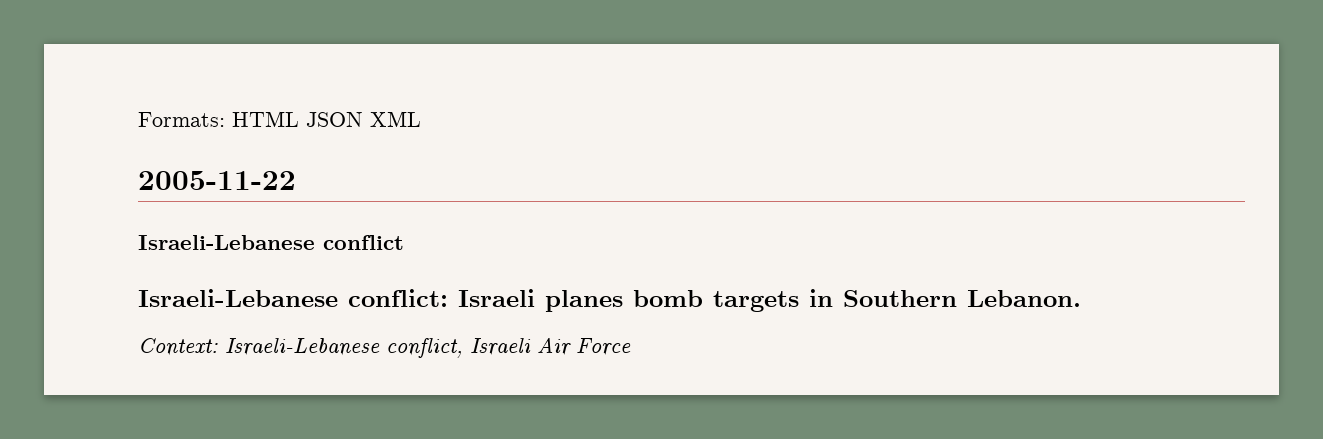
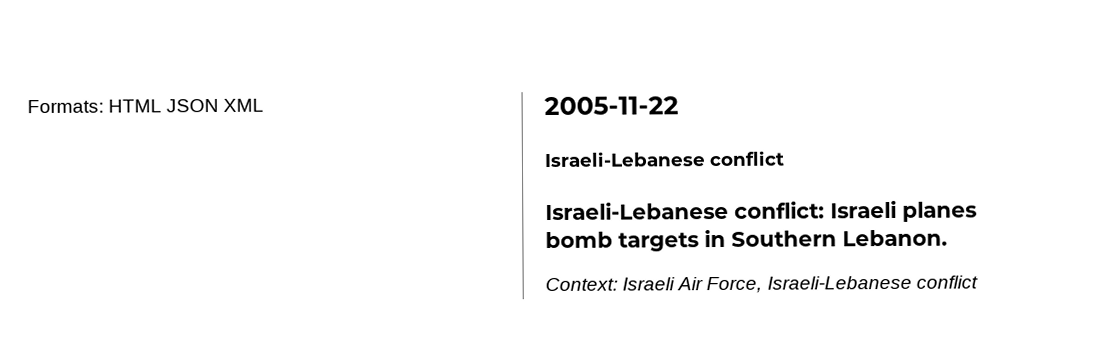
- Context: Israeli-Lebanese conflict, Israeli Air Force
+ Context: Israeli Air Force, Israeli-Lebanese conflict

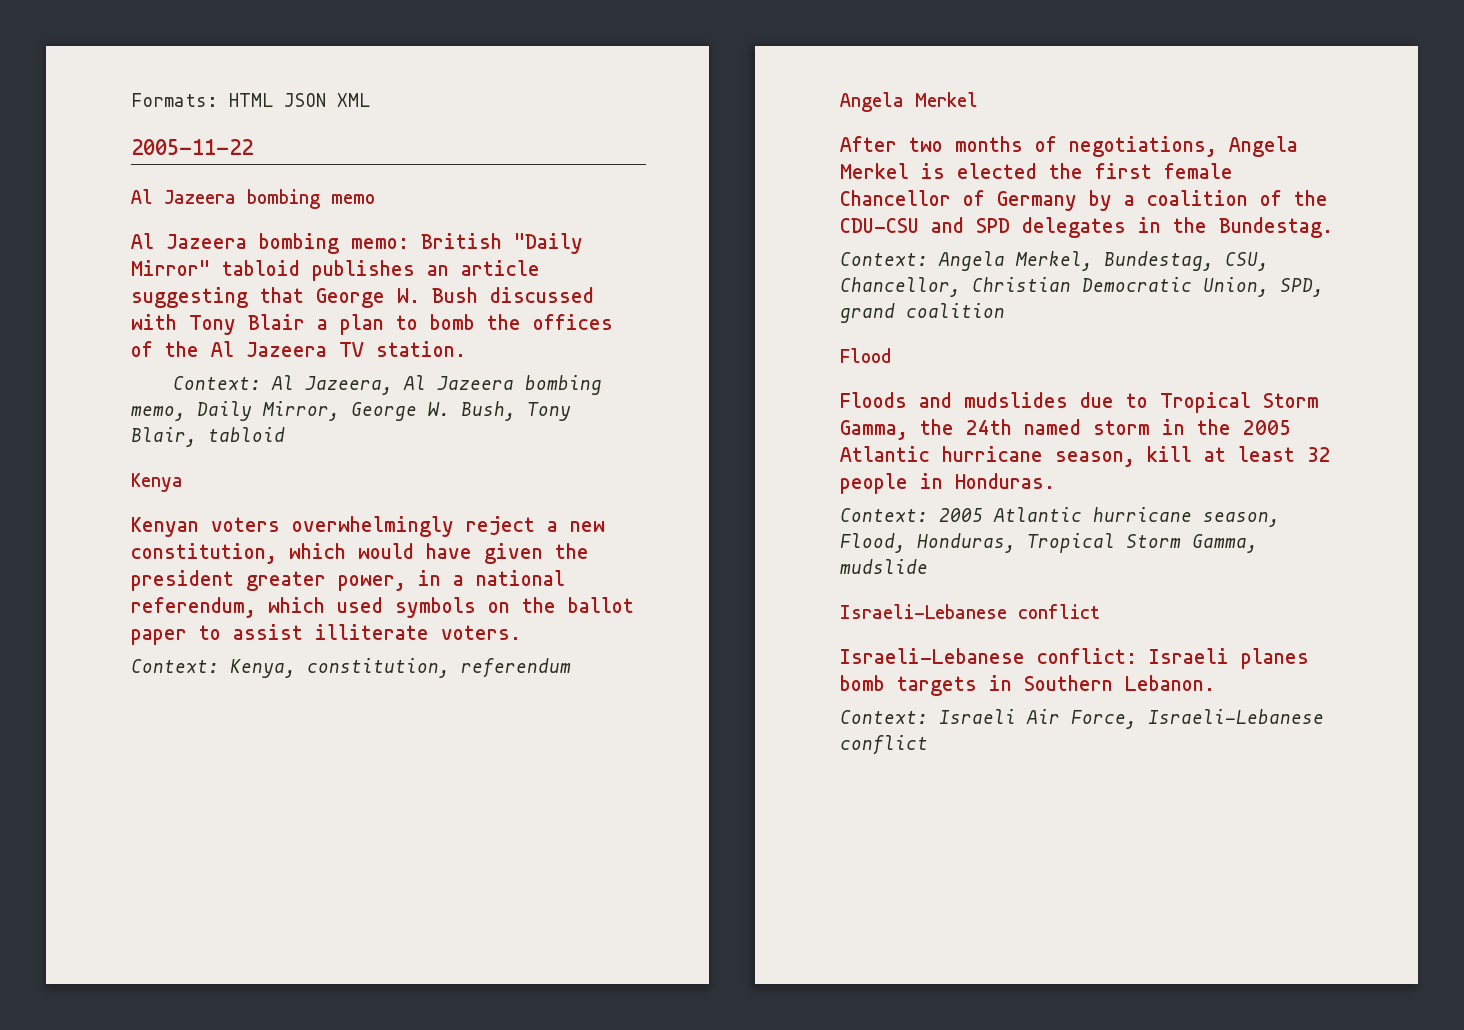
+ Al Jazeera bombing memo
+ Al Jazeera bombing memo: British "Daily Mirror" tabloid publishes an article suggesting that George W. Bush discussed with Tony Blair a plan to bomb the offices of the Al Jazeera TV station.
+ Context: Al Jazeera, Al Jazeera bombing memo, Daily Mirror, George W. Bush, Tony Blair, tabloid
+ Kenya
+ Kenyan voters overwhelmingly reject a new constitution, which would have given the president greater power, in a national referendum, which used symbols on the ballot paper to assist illiterate voters.
+ Context: Kenya, constitution, referendum
+ Angela Merkel
+ After two months of negotiations, Angela Merkel is elected the first female Chancellor of Germany by a coalition of the CDU-CSU and SPD delegates in the Bundestag.
+ Context: Angela Merkel, Bundestag, CSU, Chancellor, Christian Democratic Union, SPD, grand coalition
+ Flood
+ Floods and mudslides due to Tropical Storm Gamma, the 24th named storm in the 2005 Atlantic hurricane season, kill at least 32 people in Honduras.
+ Context: 2005 Atlantic hurricane season, Flood, Honduras, Tropical Storm Gamma, mudslide

